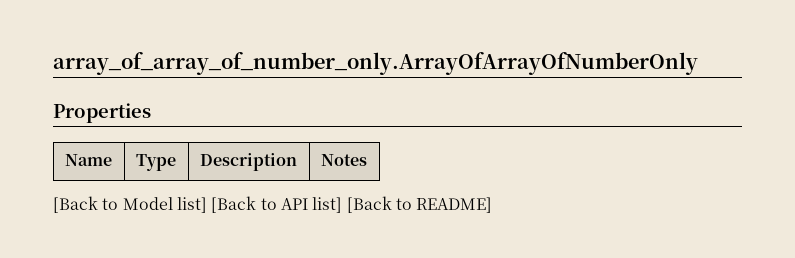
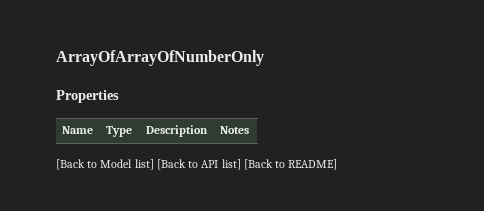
- array_of_array_of_number_only.ArrayOfArrayOfNumberOnly
+ ArrayOfArrayOfNumberOnly

